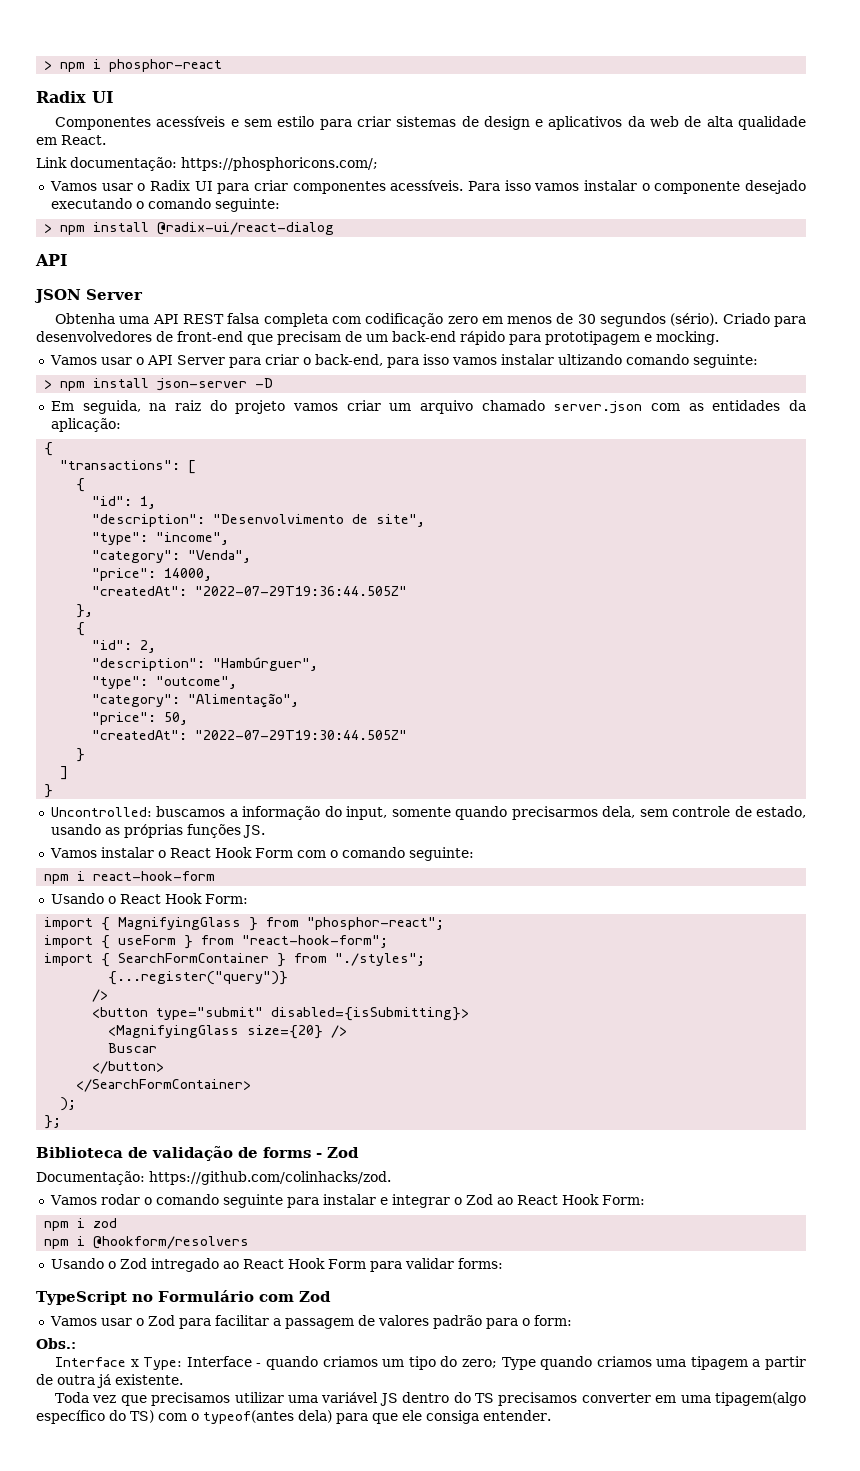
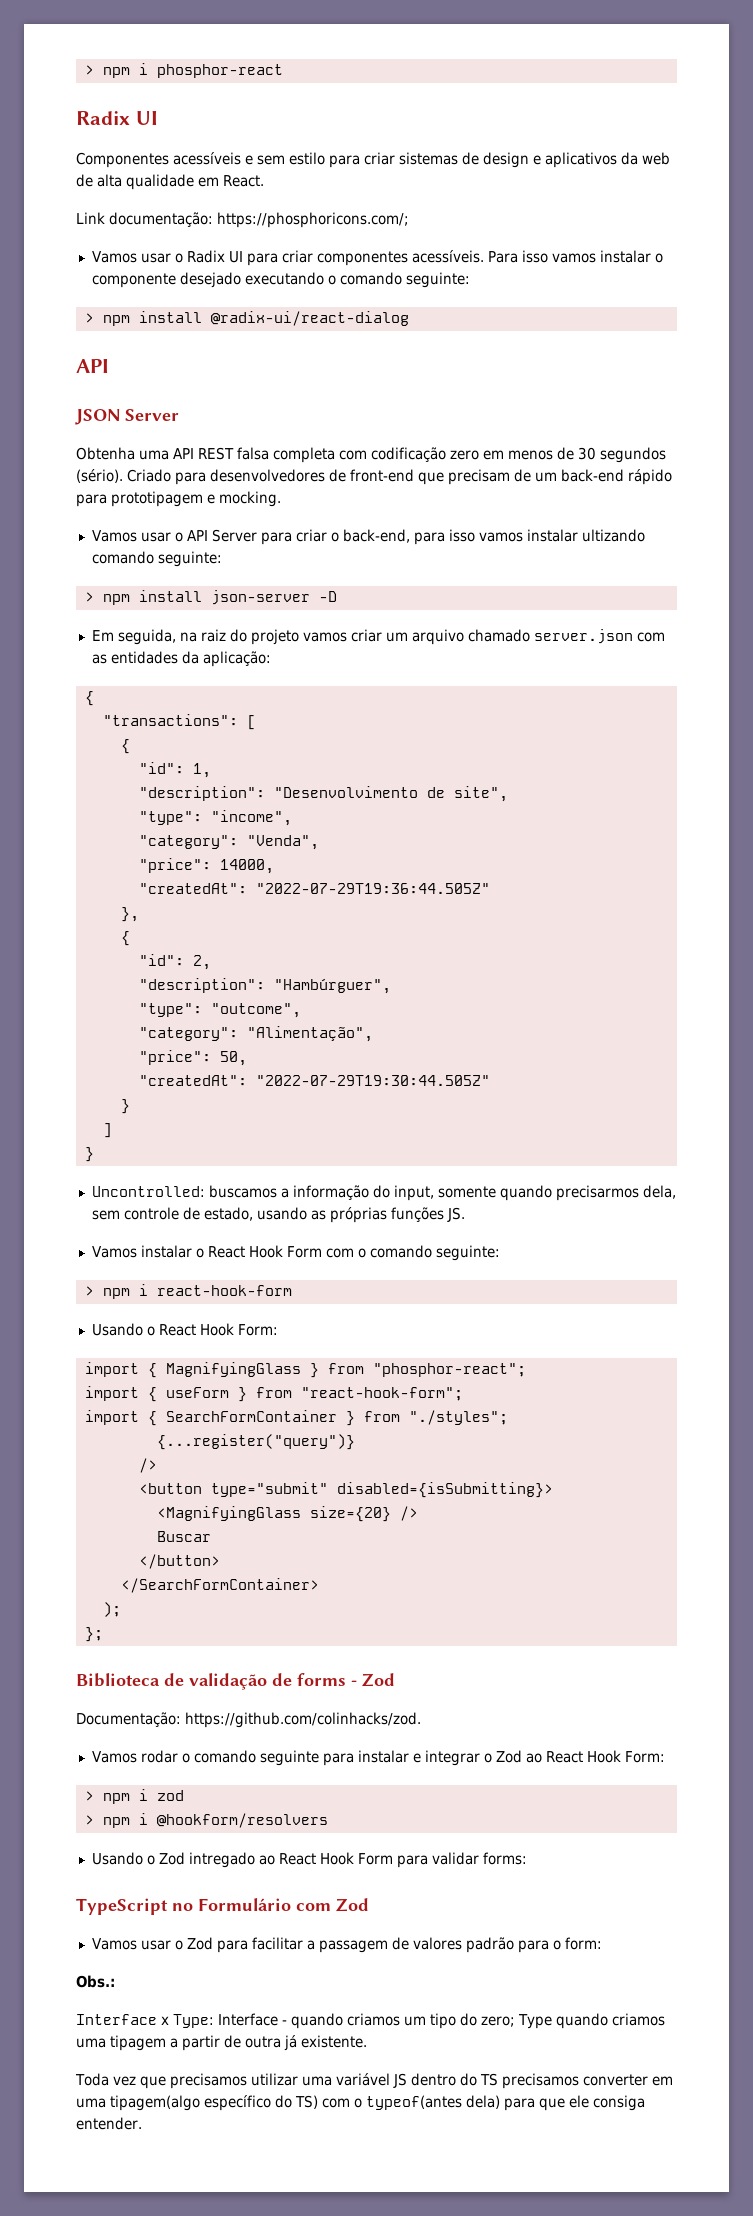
- npm i react-hook-form
+ > npm i react-hook-form
- npm i zod
+ > npm i zod
- npm i @hookform/resolvers
+ > npm i @hookform/resolvers

